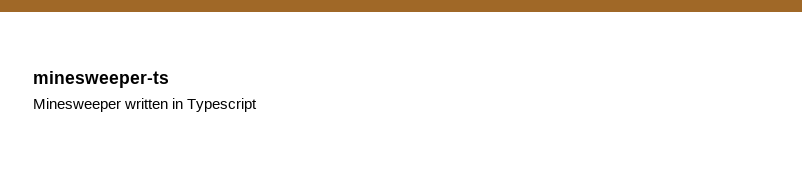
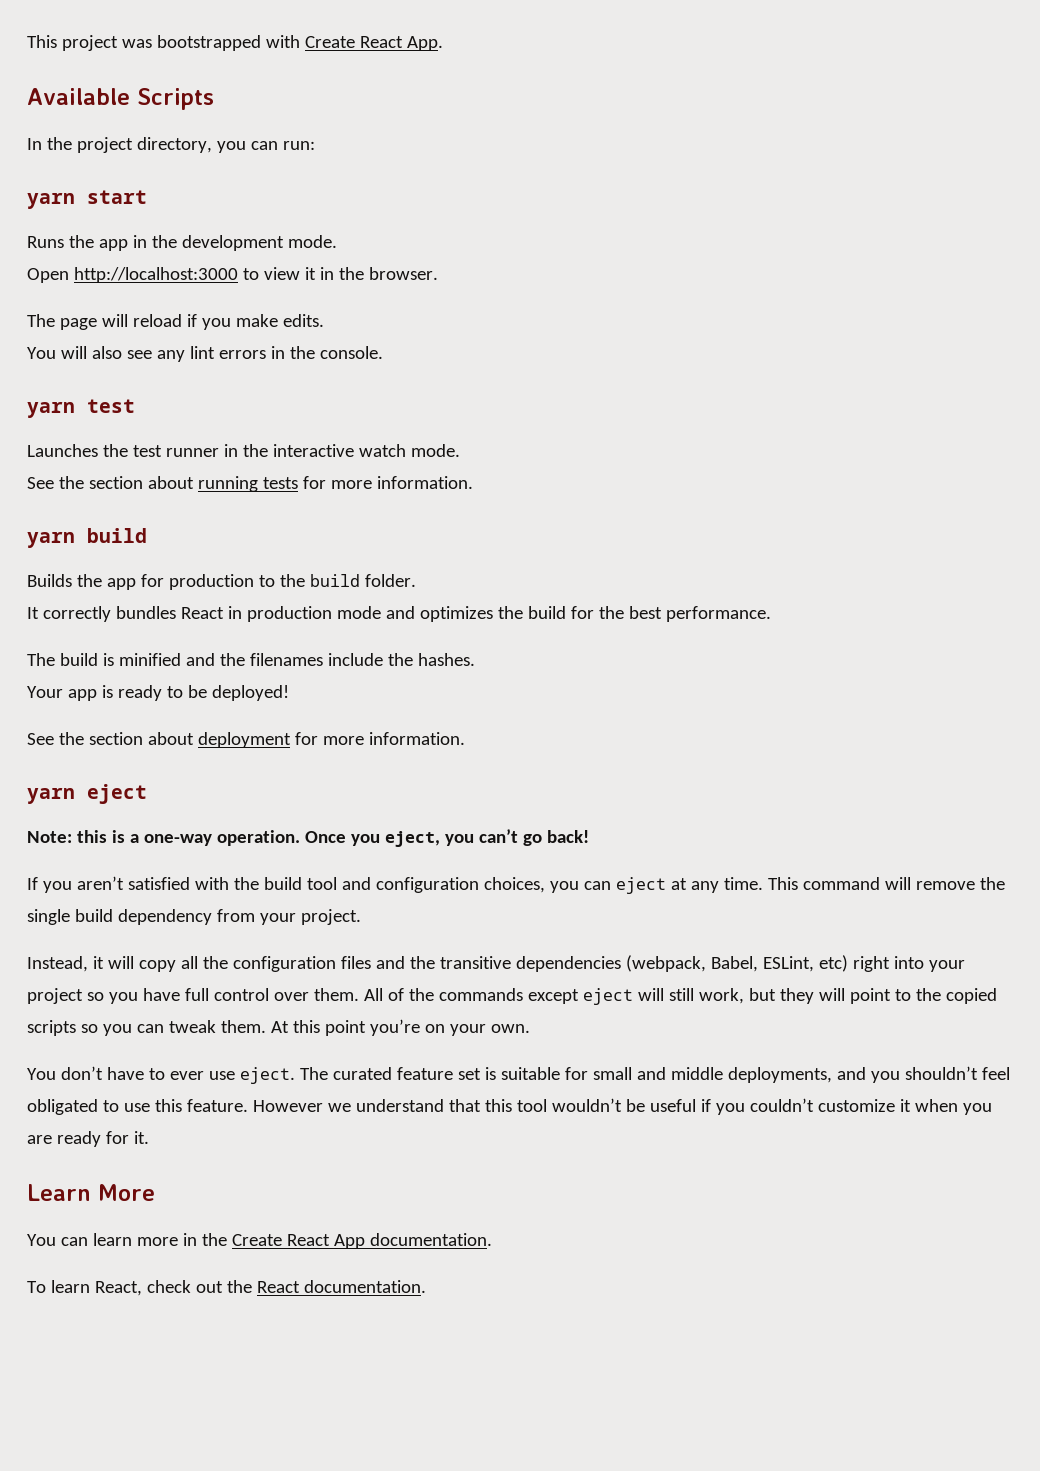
- minesweeper-ts
- Minesweeper written in Typescript
+ This project was bootstrapped with Create React App.
+ Available Scripts
+ In the project directory, you can run:
+ yarn start
+ Runs the app in the development mode.
+ Open http://localhost:3000 to view it in the browser.
+ The page will reload if you make edits.
+ You will also see any lint errors in the console.
+ yarn test
+ Launches the test runner in the interactive watch mode.
+ See the section about running tests for more information.
+ yarn build
+ Builds the app for production to the build folder.
+ It correctly bundles React in production mode and optimizes the build for the best performance.
+ The build is minified and the filenames include the hashes.
+ Your app is ready to be deployed!
+ See the section about deployment for more information.
+ yarn eject
+ Note: this is a one-way operation. Once you eject, you can’t go back!
+ If you aren’t satisfied with the build tool and configuration choices, you can eject at any time. This command will remove the single build dependency from your project.
+ Instead, it will copy all the configuration files and the transitive dependencies (webpack, Babel, ESLint, etc) right into your project so you have full control over them. All of the commands except eject will still work, but they will point to the copied scripts so you can tweak them. At this point you’re on your own.
+ You don’t have to ever use eject. The curated feature set is suitable for small and middle deployments, and you shouldn’t feel obligated to use this feature. However we understand that this tool wouldn’t be useful if you couldn’t customize it when you are ready for it.
+ Learn More
+ You can learn more in the Create React App documentation.
+ To learn React, check out the React documentation.

